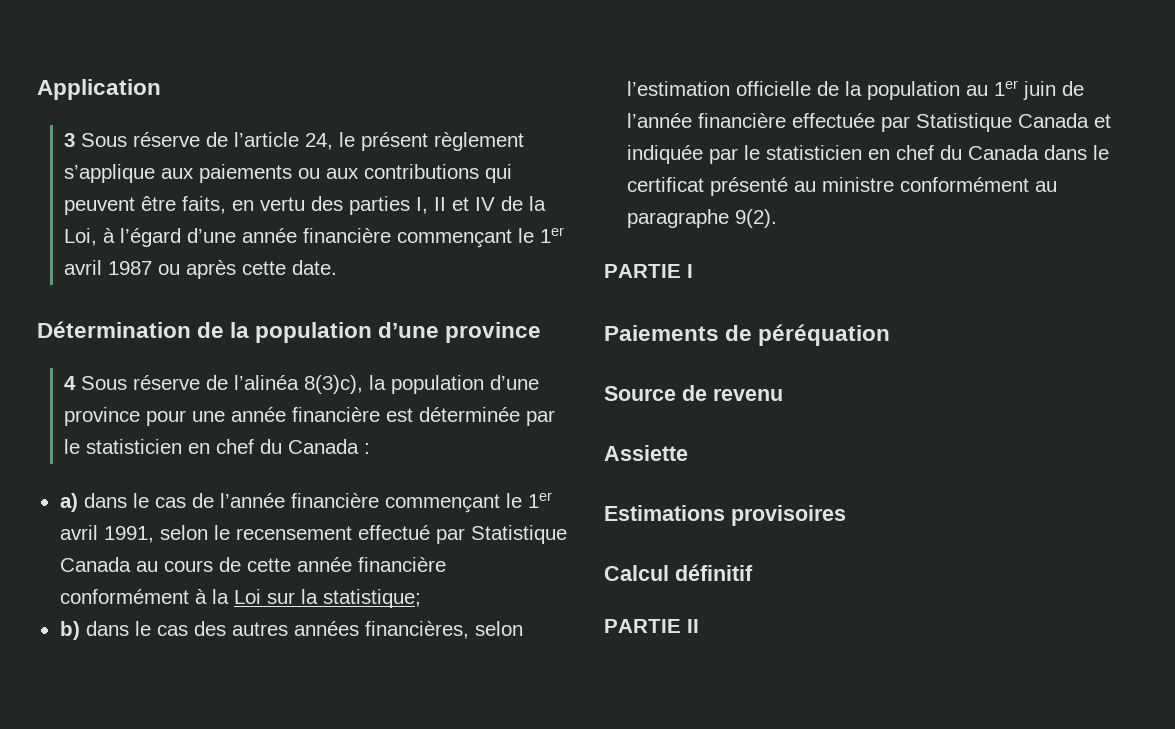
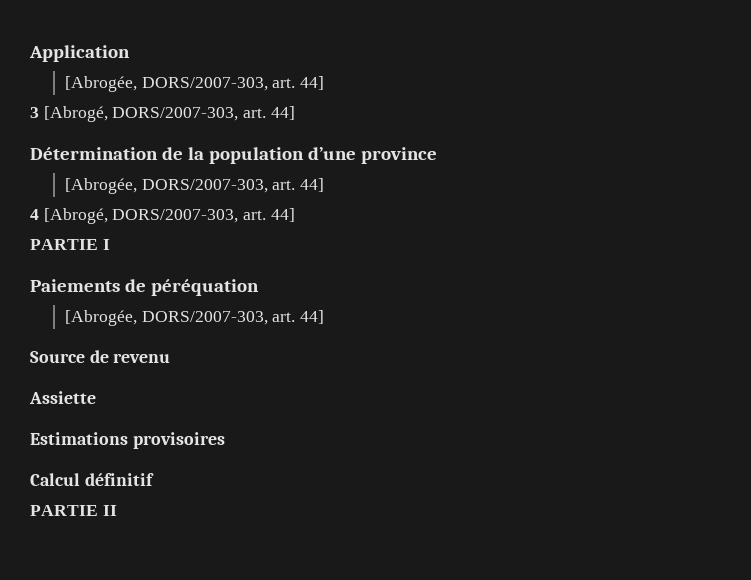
  Application
- 3 Sous réserve de l’article 24, le présent règlement s’applique aux paiements ou aux contributions qui peuvent être faits, en vertu des parties I, II et IV de la Loi, à l’égard d’une année financière commençant le 1er avril 1987 ou après cette date.
+ [Abrogée, DORS/2007-303, art. 44]
+ 3 [Abrogé, DORS/2007-303, art. 44]
  Détermination de la population d’une province
- 4 Sous réserve de l’alinéa 8(3)c), la population d’une province pour une année financière est déterminée par le statisticien en chef du Canada :
- a) dans le cas de l’année financière commençant le 1er avril 1991, selon le recensement effectué par Statistique Canada au cours de cette année financière conformément à la Loi sur la statistique;
- b) dans le cas des autres années financières, selon l’estimation officielle de la population au 1er juin de l’année financière effectuée par Statistique Canada et indiquée par le statisticien en chef du Canada dans le certificat présenté au ministre conformément au paragraphe 9(2).
+ [Abrogée, DORS/2007-303, art. 44]
+ 4 [Abrogé, DORS/2007-303, art. 44]
  Paiements de péréquation
+ [Abrogée, DORS/2007-303, art. 44]

